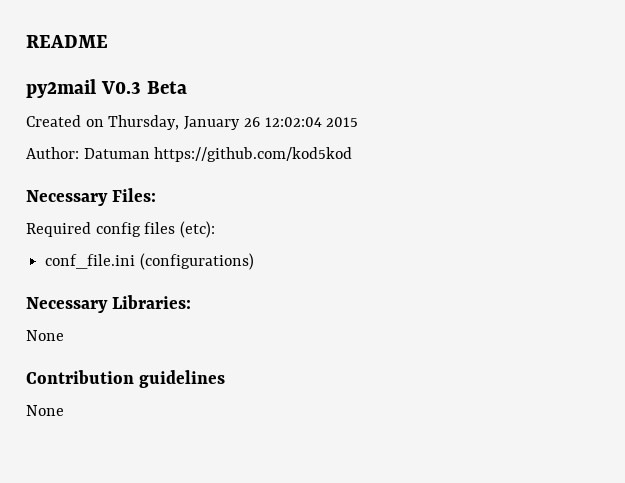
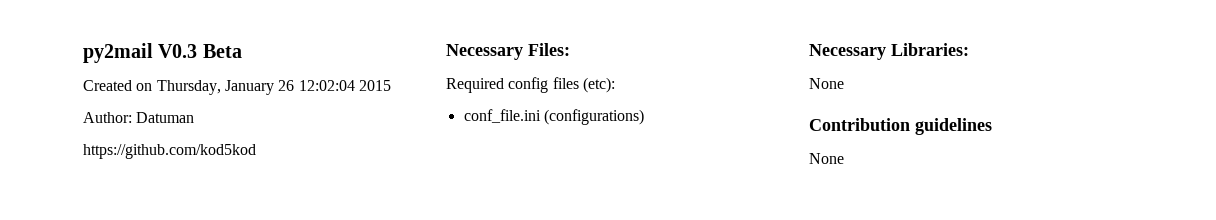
- README
- Author: Datuman https://github.com/kod5kod
+ Author: Datuman
+ https://github.com/kod5kod

